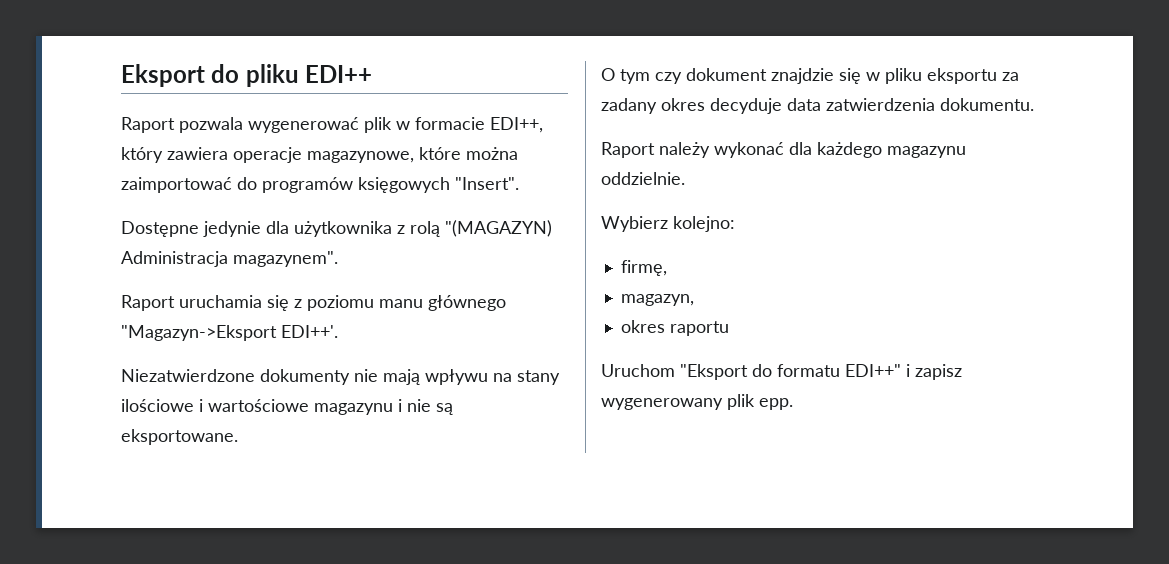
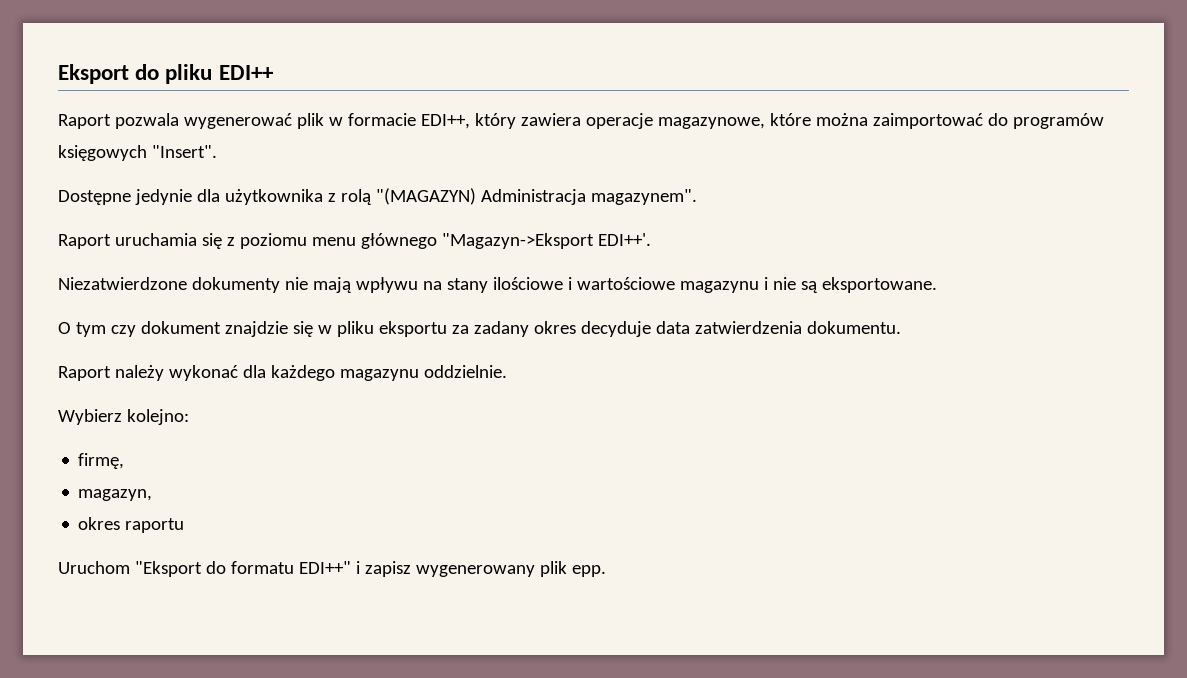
- Raport uruchamia się z poziomu manu głównego "Magazyn->Eksport EDI++'.
+ Raport uruchamia się z poziomu menu głównego "Magazyn->Eksport EDI++'.

